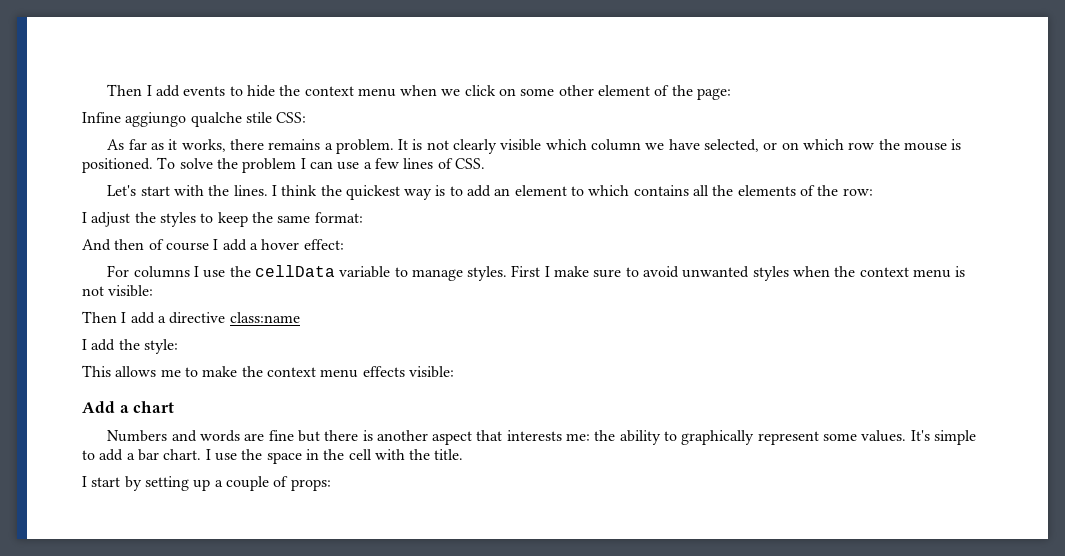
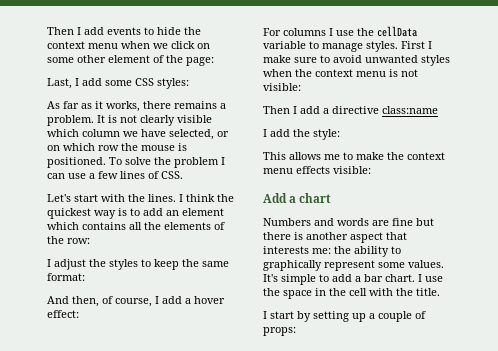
- Infine aggiungo qualche stile CSS:
+ Last, I add some CSS styles:
- I think the quickest way is to add an element to which contains all the elements of the row:
+ I think the quickest way is to add an element which contains all the elements of the row:
- And then of course I add a hover effect:
+ And then, of course, I add a hover effect:

